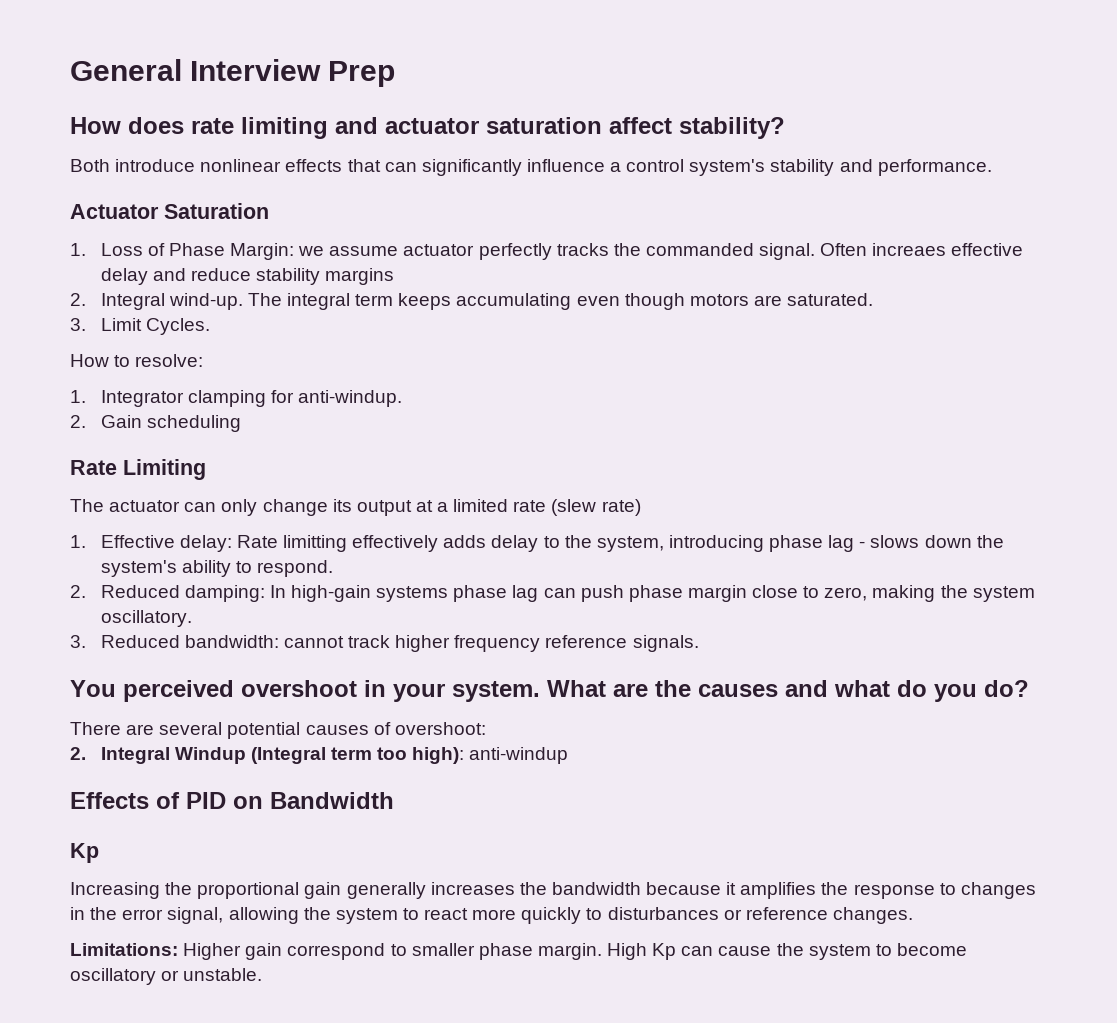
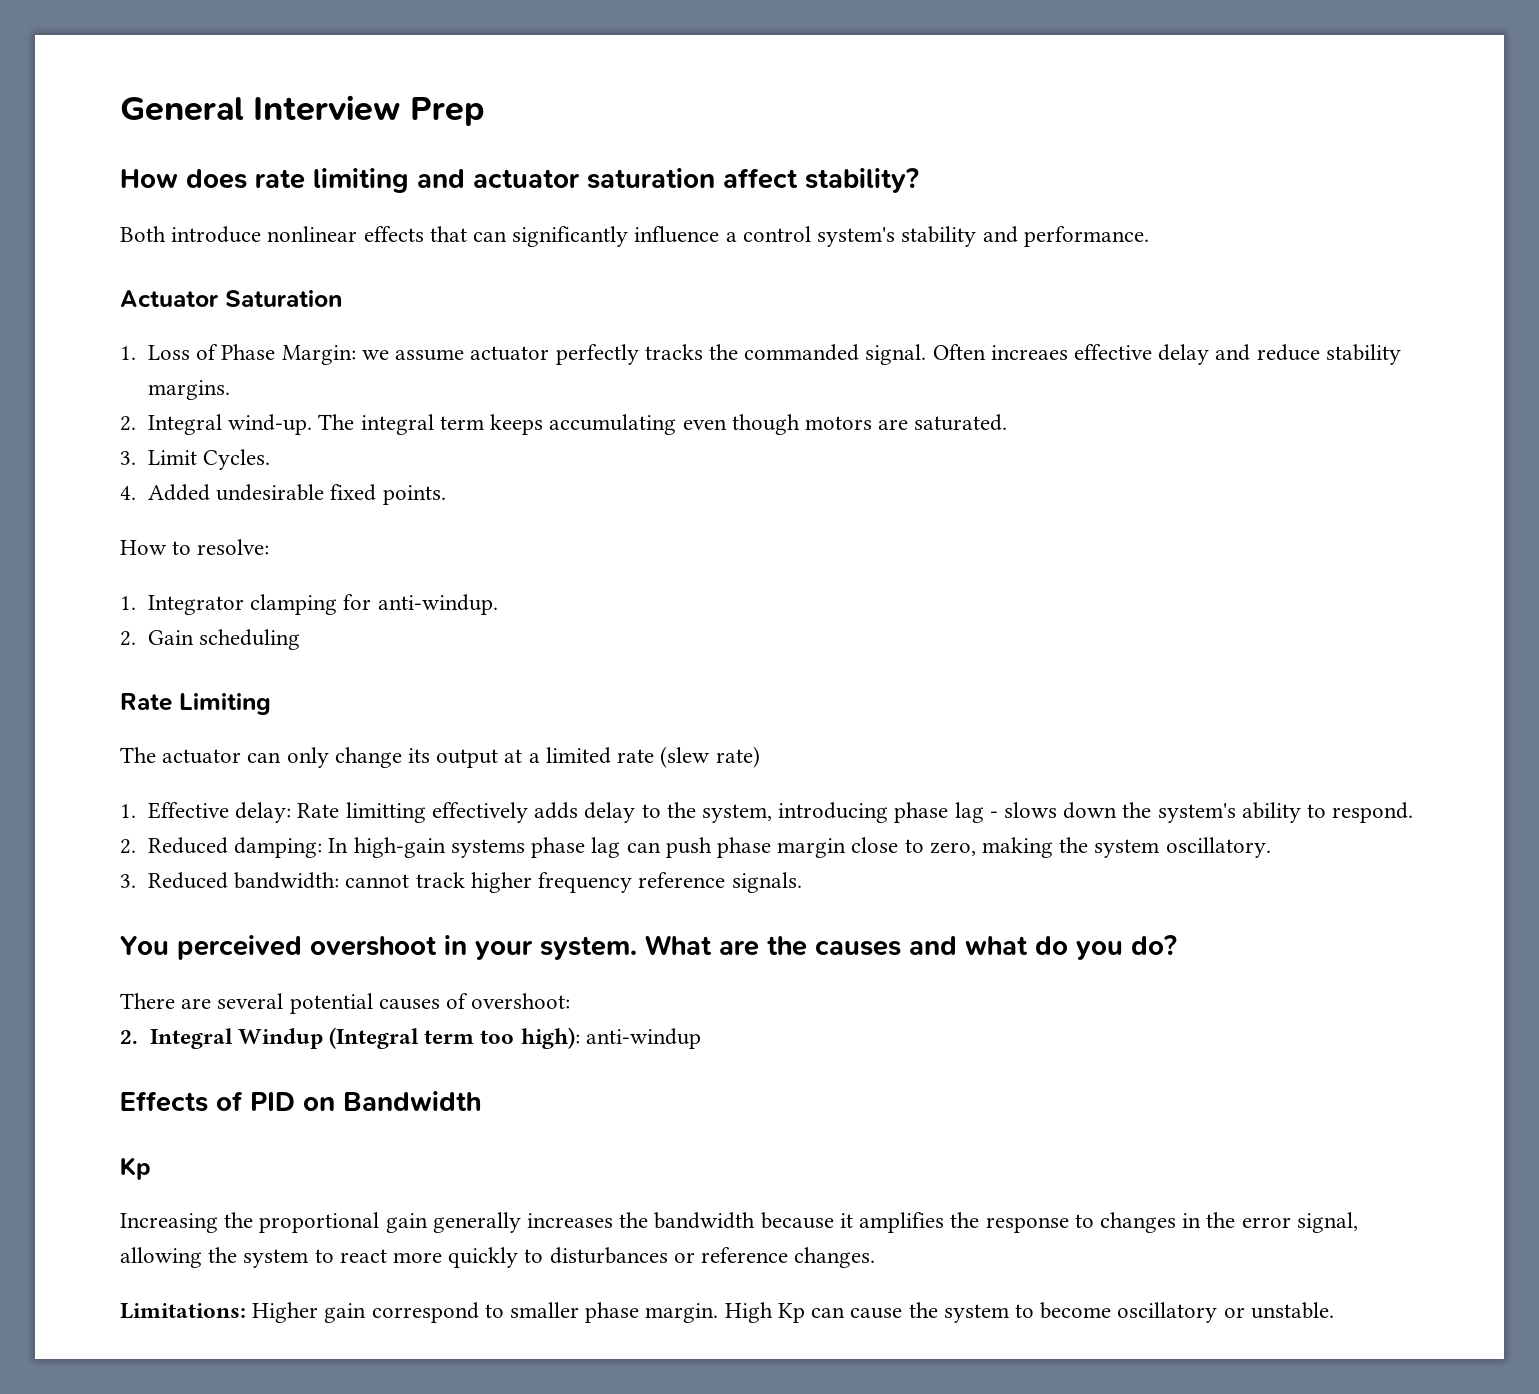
- Often increaes effective delay and reduce stability margins
+ Often increaes effective delay and reduce stability margins.
+ 4. Added undesirable fixed points.

